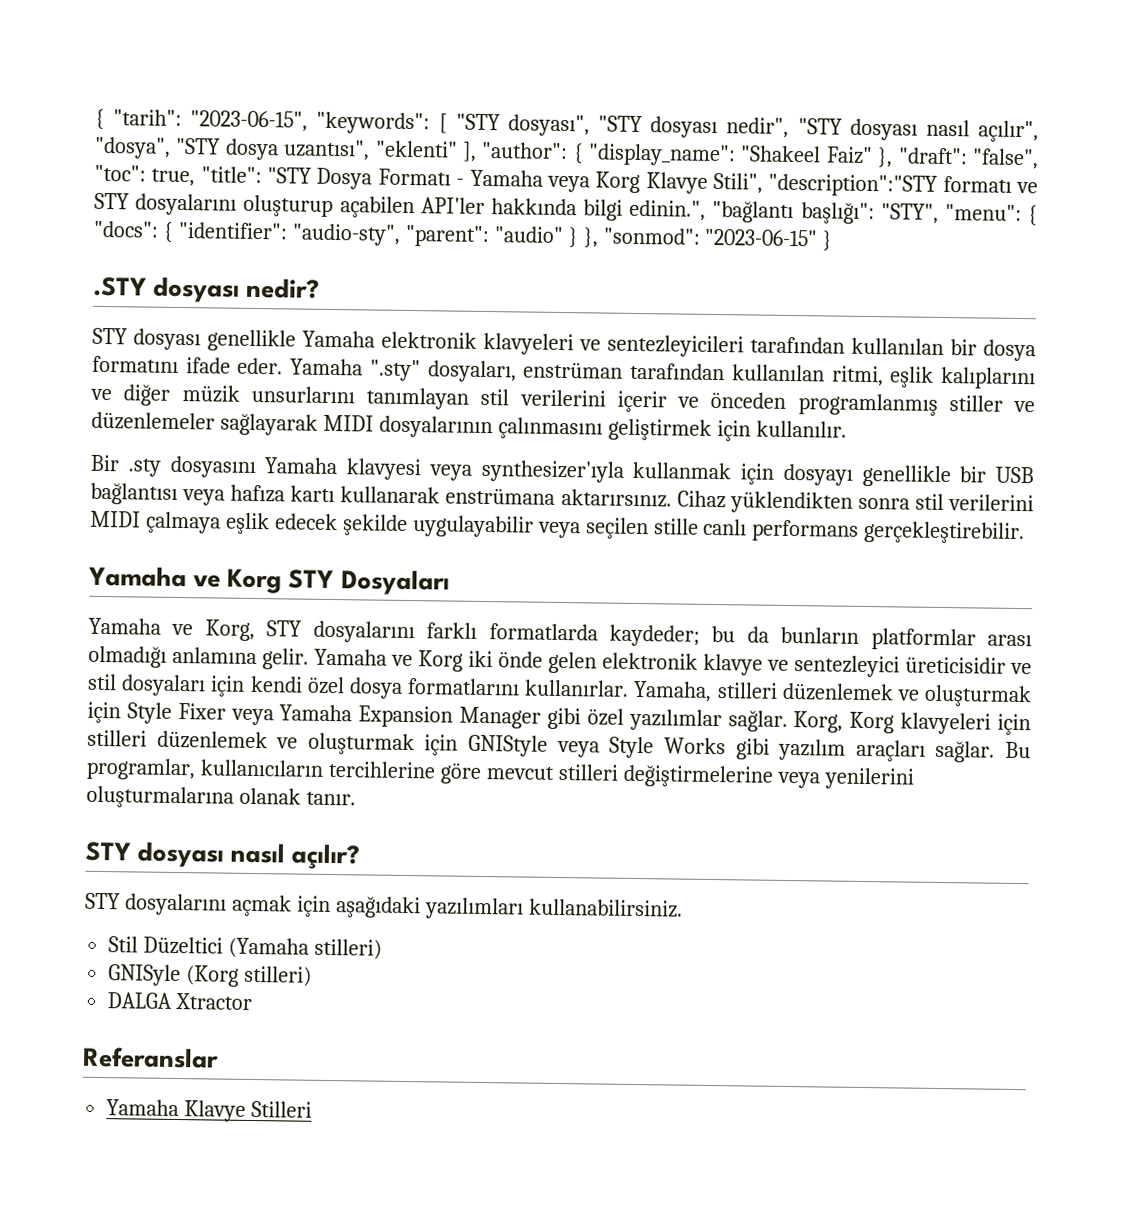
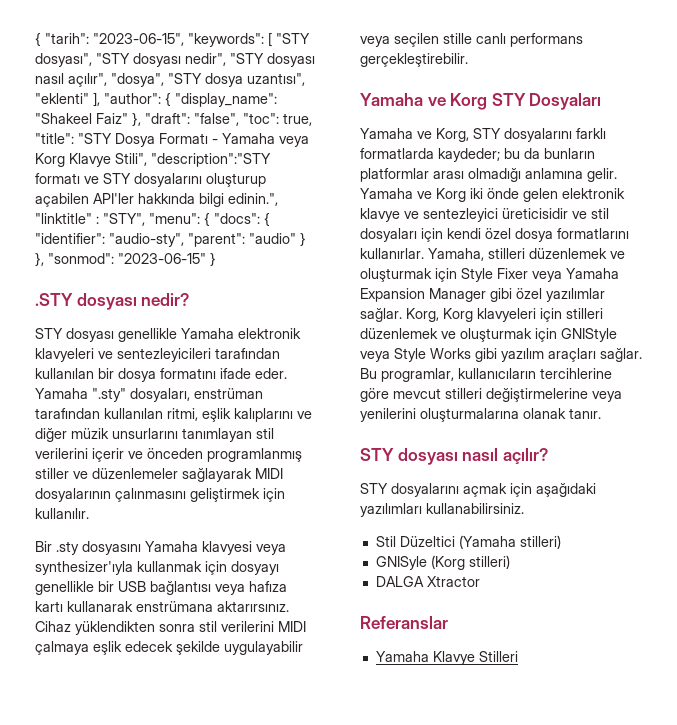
- "STY Dosya Formatı - Yamaha veya Korg Klavye Stili", "description":"STY formatı ve STY dosyalarını oluşturup açabilen API'ler hakkında bilgi edinin.", "bağlantı başlığı":
+ "STY Dosya Formatı - Yamaha veya Korg Klavye Stili", "description":"STY formatı ve STY dosyalarını oluşturup açabilen API'ler hakkında bilgi edinin.", "linktitle" :

